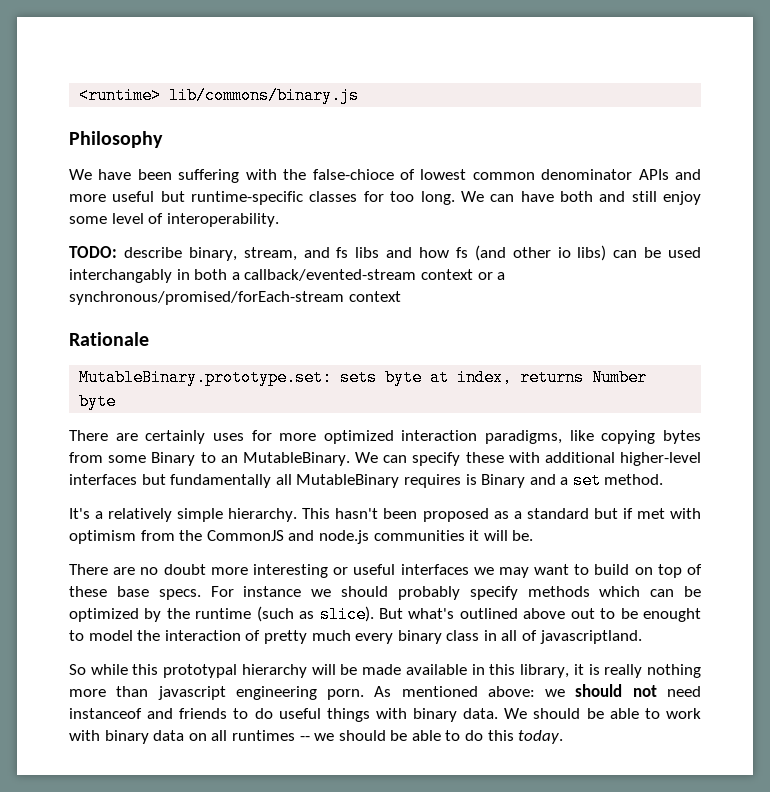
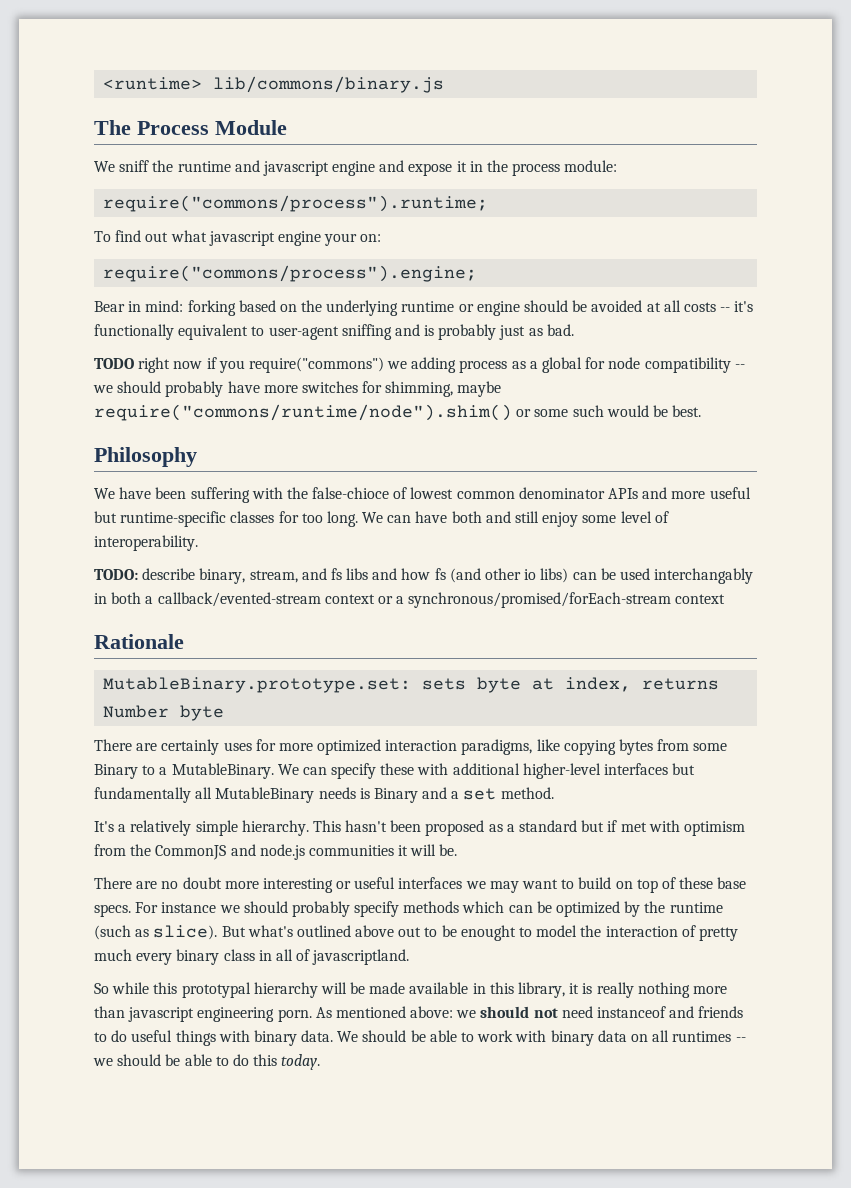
+ The Process Module
+ We sniff the runtime and javascript engine and expose it in the process module:
+ require("commons/process").runtime;
+ To find out what javascript engine your on:
+ require("commons/process").engine;
+ Bear in mind: forking based on the underlying runtime or engine should be avoided at all costs -- it's functionally equivalent to user-agent sniffing and is probably just as bad.
+ TODO right now if you require("commons") we adding process as a global for node compatibility -- we should probably have more switches for shimming, maybe require("commons/runtime/node").shim() or some such would be best.
- There are certainly uses for more optimized interaction paradigms, like copying bytes from some Binary to an MutableBinary.
+ There are certainly uses for more optimized interaction paradigms, like copying bytes from some Binary to a MutableBinary.
- We can specify these with additional higher-level interfaces but fundamentally all MutableBinary requires is Binary and a set method.
+ We can specify these with additional higher-level interfaces but fundamentally all MutableBinary needs is Binary and a set method.

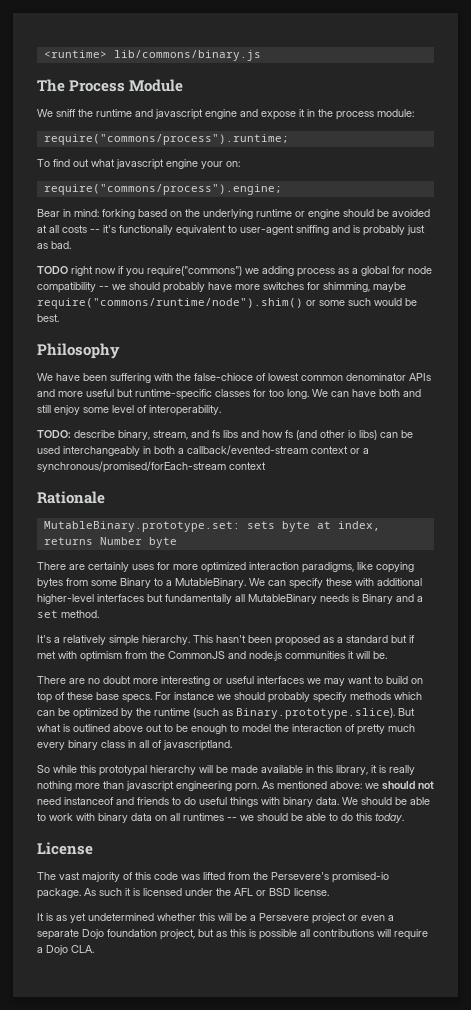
- TODO: describe binary, stream, and fs libs and how fs (and other io libs) can be used interchangably in both a callback/evented-stream context or a synchronous/promised/forEach-stream context
+ TODO: describe binary, stream, and fs libs and how fs (and other io libs) can be used interchangeably in both a callback/evented-stream context or a synchronous/promised/forEach-stream context
- For instance we should probably specify methods which can be optimized by the runtime (such as slice). But what's outlined above out to be enought to model the interaction of pretty much every binary class in all of javascriptland.
+ For instance we should probably specify methods which can be optimized by the runtime (such as Binary.prototype.slice). But what is outlined above out to be enough to model the interaction of pretty much every binary class in all of javascriptland.
+ License
+ The vast majority of this code was lifted from the Persevere's promised-io package. As such it is licensed under the AFL or BSD license.
+ It is as yet undetermined whether this will be a Persevere project or even a separate Dojo foundation project, but as this is possible all contributions will require a Dojo CLA.

